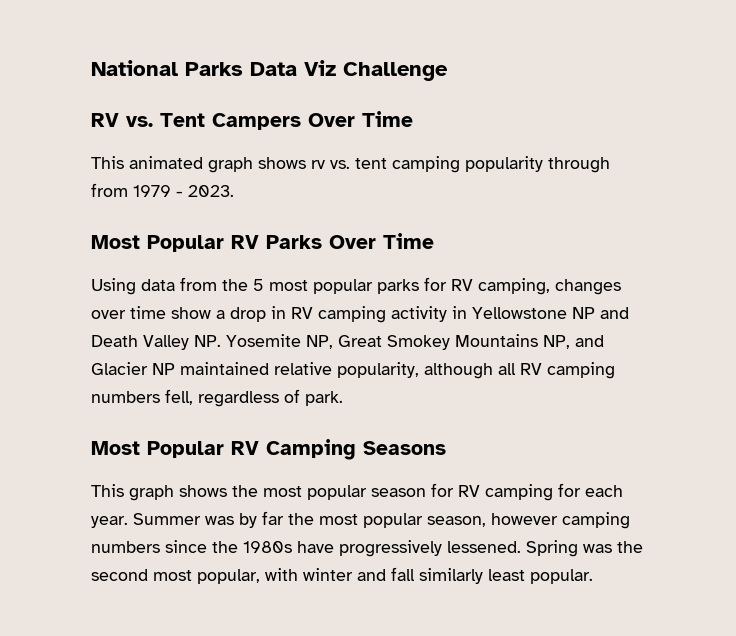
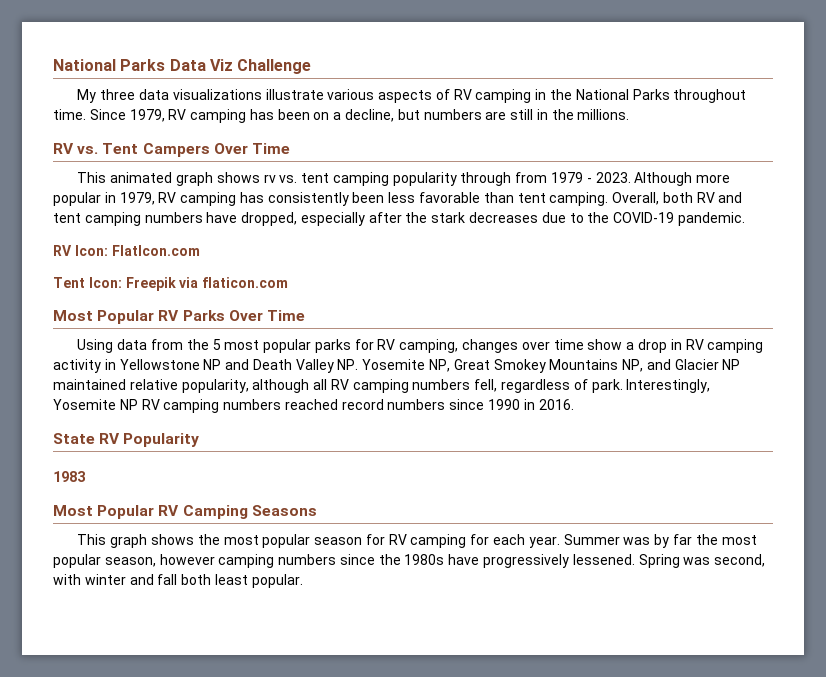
+ My three data visualizations illustrate various aspects of RV camping in the National Parks throughout time. Since 1979, RV camping has been on a decline, but numbers are still in the millions.
+ Although more popular in 1979, RV camping has consistently been less favorable than tent camping. Overall, both RV and tent camping numbers have dropped, especially after the stark decreases due to the COVID-19 pandemic.
+ RV Icon: FlatIcon.com
+ Tent Icon: Freepik via flaticon.com
+ Interestingly, Yosemite NP RV camping numbers reached record numbers since 1990 in 2016.
+ State RV Popularity
+ 1983
- Spring was the second most popular, with winter and fall similarly least popular.
+ Spring was second, with winter and fall both least popular.

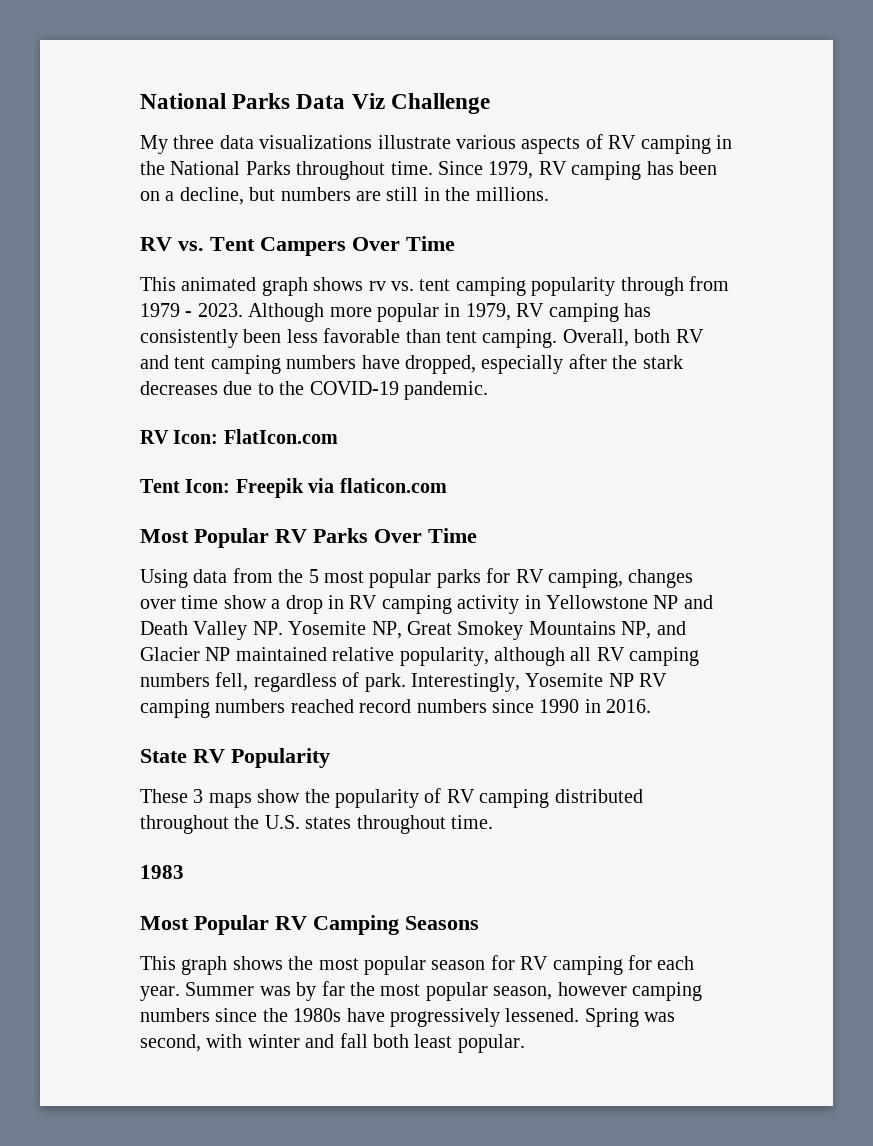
+ These 3 maps show the popularity of RV camping distributed throughout the U.S. states throughout time.

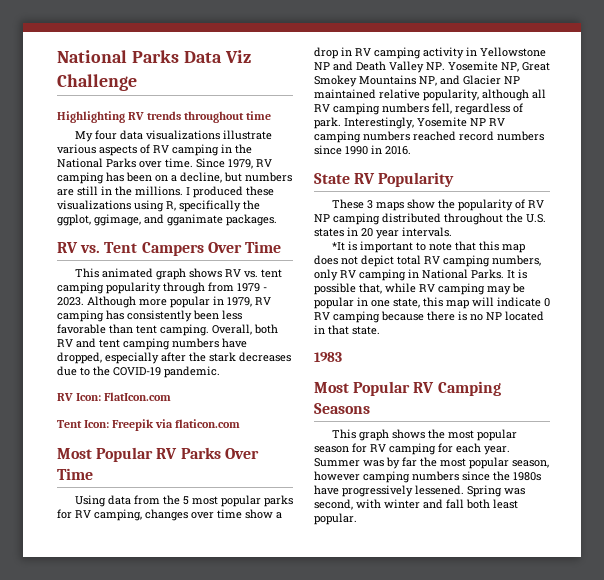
+ Highlighting RV trends throughout time
- My three data visualizations illustrate various aspects of RV camping in the National Parks throughout time.
+ My four data visualizations illustrate various aspects of RV camping in the National Parks over time.
+ I produced these visualizations using R, specifically the ggplot, ggimage, and gganimate packages.
- This animated graph shows rv vs. tent camping popularity through from 1979 - 2023.
+ This animated graph shows RV vs. tent camping popularity through from 1979 - 2023.
- These 3 maps show the popularity of RV camping distributed throughout the U.S. states throughout time.
+ These 3 maps show the popularity of RV NP camping distributed throughout the U.S. states in 20 year intervals.
+ *It is important to note that this map does not depict total RV camping numbers, only RV camping in National Parks. It is possible that, while RV camping may be popular in one state, this map will indicate 0 RV camping because there is no NP located in that state.

